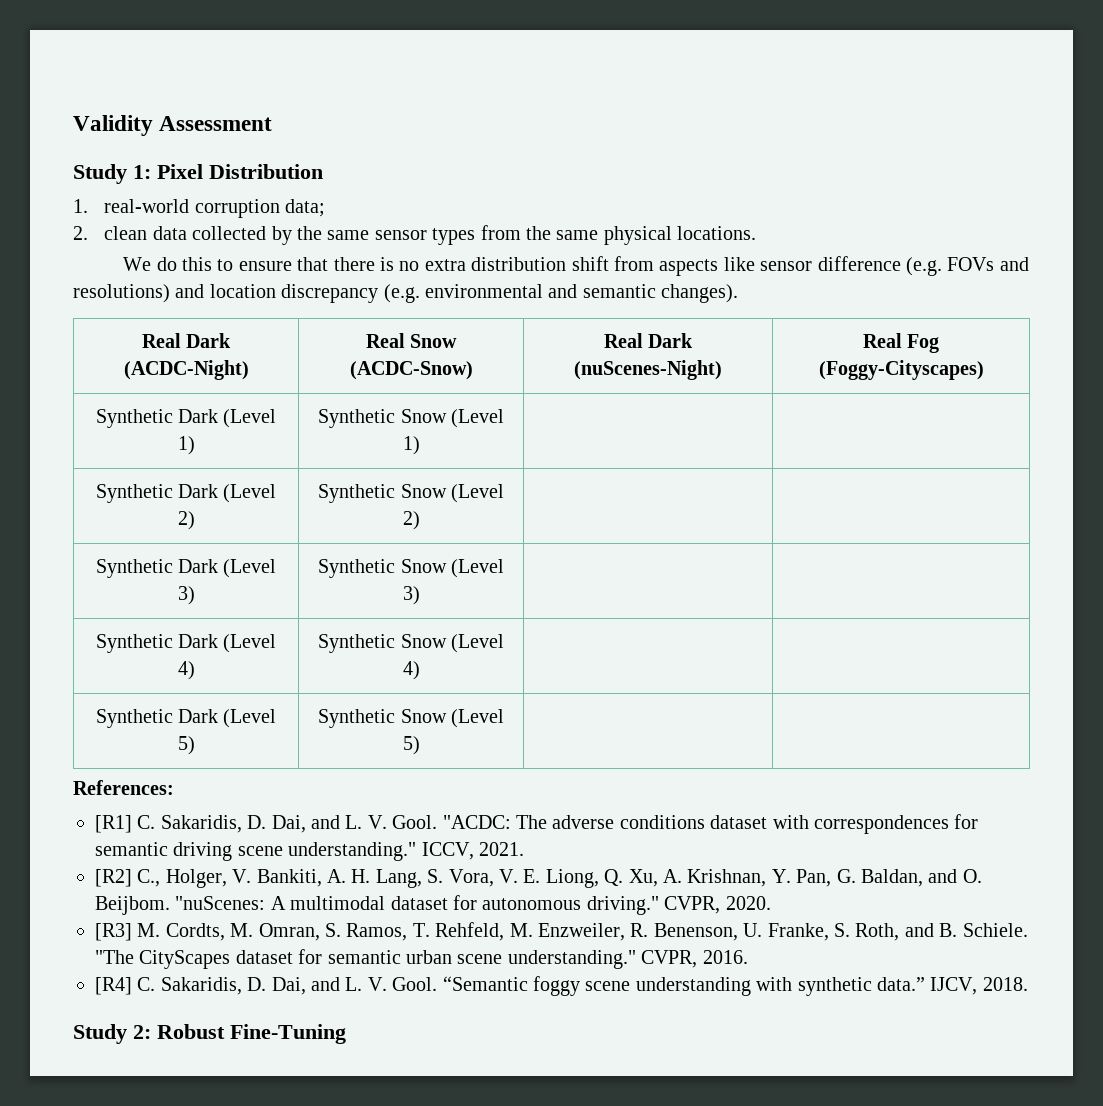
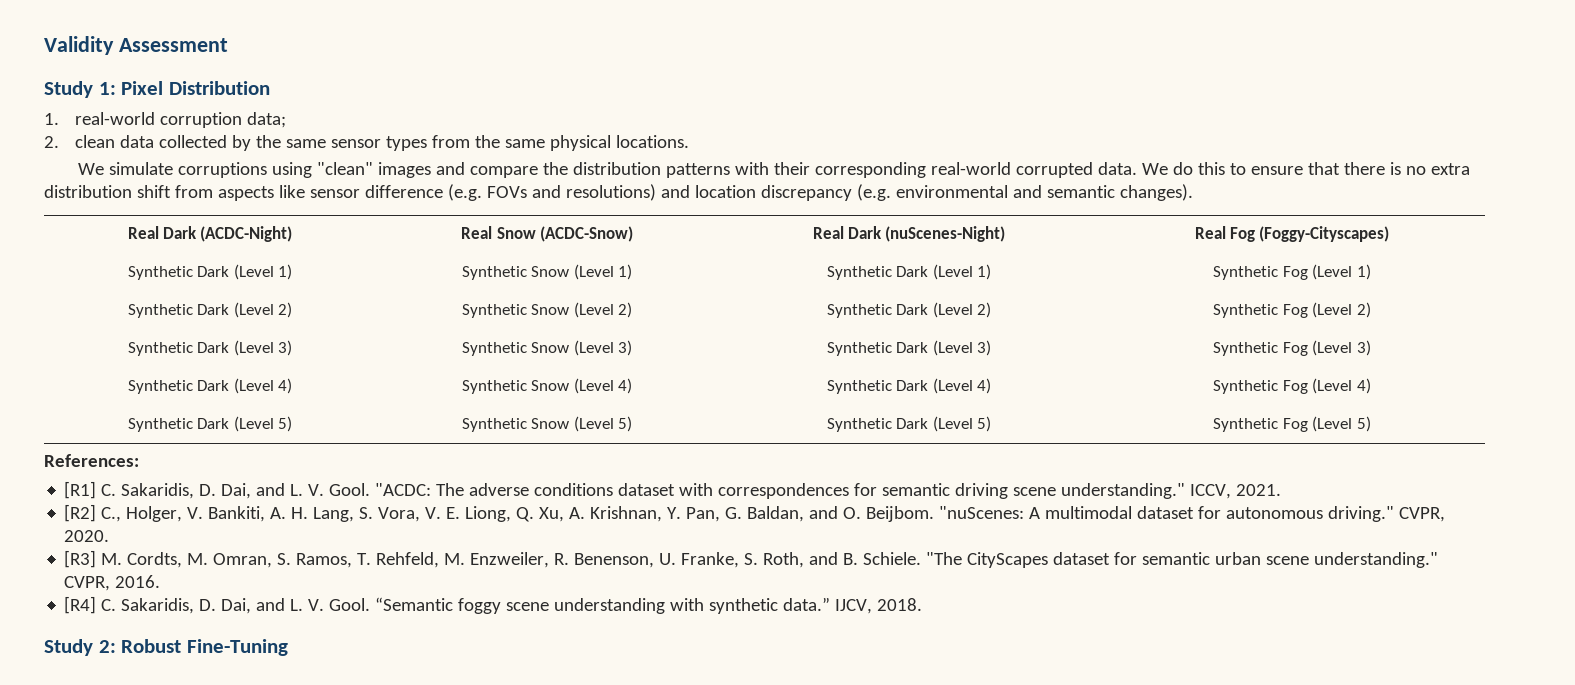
- We do this to ensure that there is no extra distribution shift from aspects like sensor difference (e.g. FOVs and resolutions) and location discrepancy (e.g. environmental and semantic changes).
+ We simulate corruptions using "clean" images and compare the distribution patterns with their corresponding real-world corrupted data. We do this to ensure that there is no extra distribution shift from aspects like sensor difference (e.g. FOVs and resolutions) and location discrepancy (e.g. environmental and semantic changes).
- Synthetic Dark (Level 1) | Synthetic Snow (Level 1) | |
+ Synthetic Dark (Level 1) | Synthetic Snow (Level 1) | Synthetic Dark (Level 1) | Synthetic Fog (Level 1)
- Synthetic Dark (Level 2) | Synthetic Snow (Level 2) | |
+ Synthetic Dark (Level 2) | Synthetic Snow (Level 2) | Synthetic Dark (Level 2) | Synthetic Fog (Level 2)
- Synthetic Dark (Level 3) | Synthetic Snow (Level 3) | |
+ Synthetic Dark (Level 3) | Synthetic Snow (Level 3) | Synthetic Dark (Level 3) | Synthetic Fog (Level 3)
- Synthetic Dark (Level 4) | Synthetic Snow (Level 4) | |
+ Synthetic Dark (Level 4) | Synthetic Snow (Level 4) | Synthetic Dark (Level 4) | Synthetic Fog (Level 4)
- Synthetic Dark (Level 5) | Synthetic Snow (Level 5) | |
+ Synthetic Dark (Level 5) | Synthetic Snow (Level 5) | Synthetic Dark (Level 5) | Synthetic Fog (Level 5)

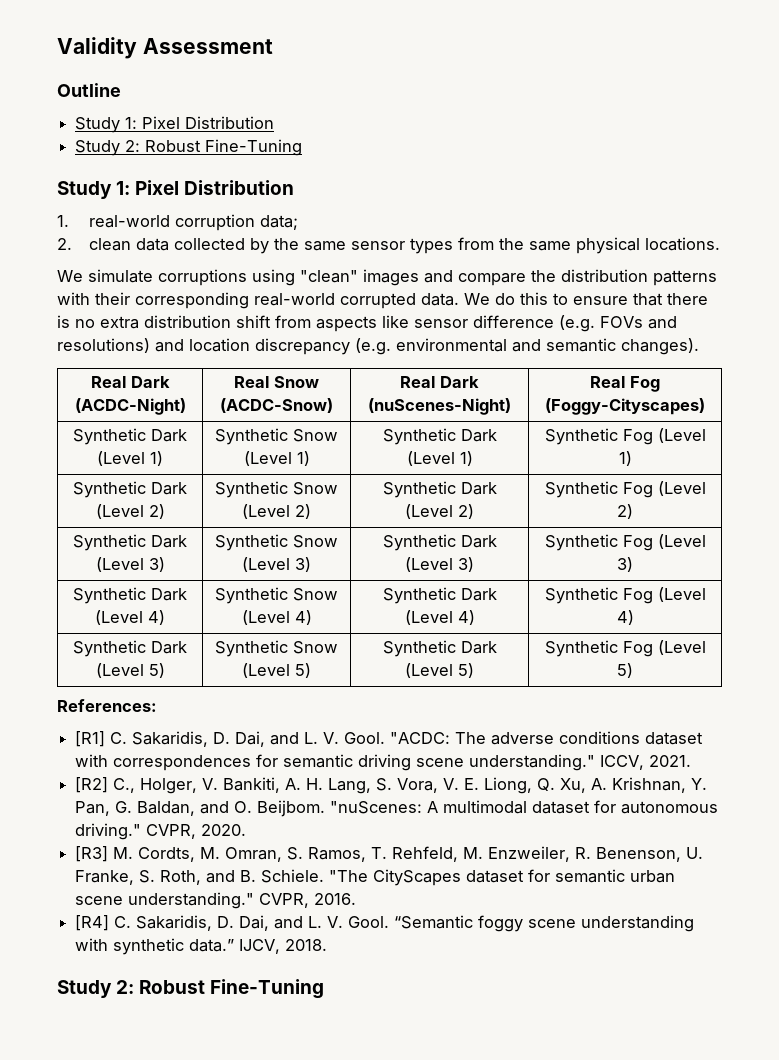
+ Outline
+ Study 1: Pixel Distribution
+ Study 2: Robust Fine-Tuning

